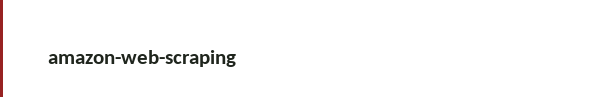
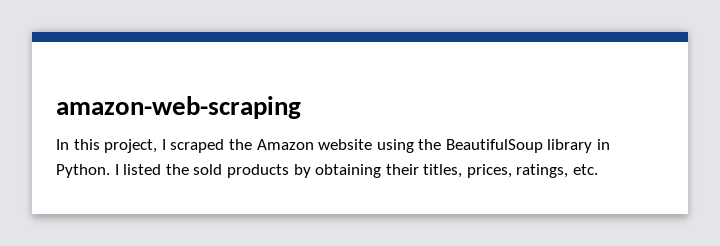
+ In this project, I scraped the Amazon website using the BeautifulSoup library in Python. I listed the sold products by obtaining their titles, prices, ratings, etc.

